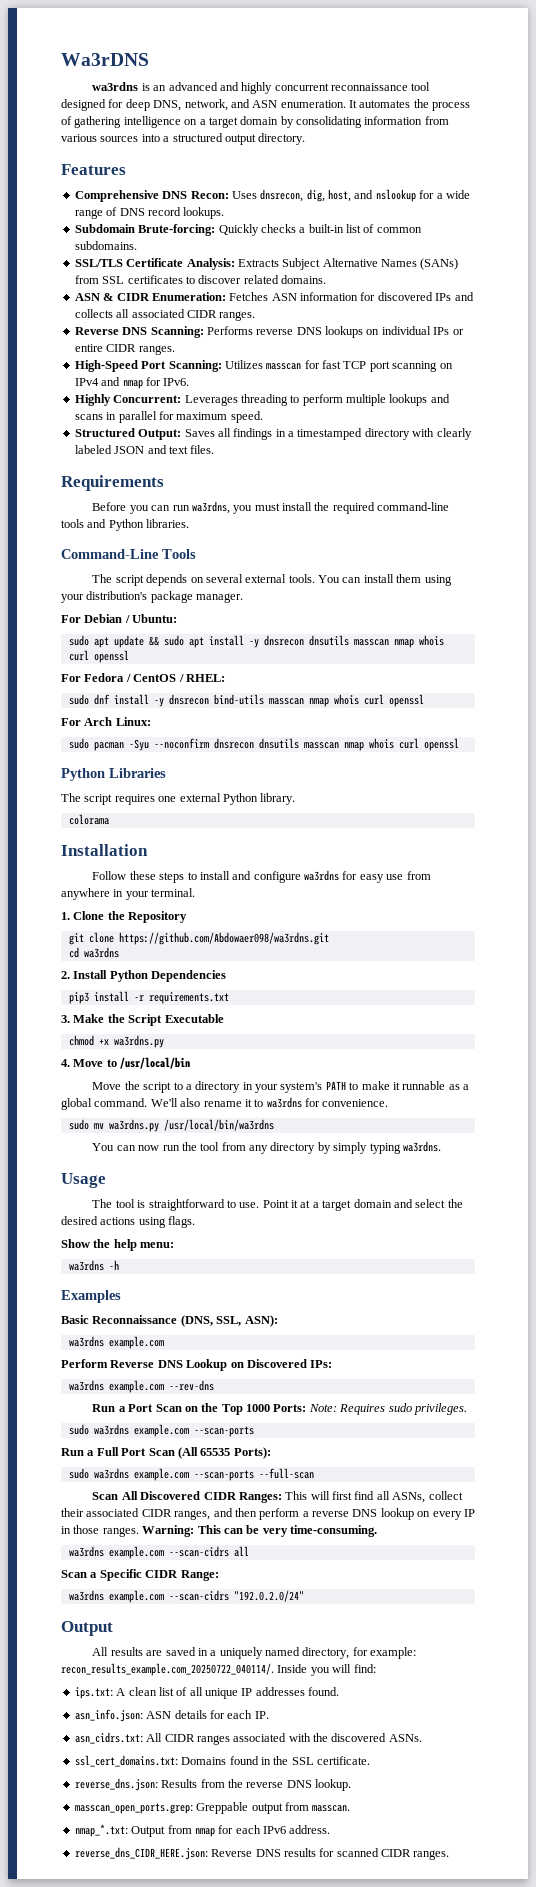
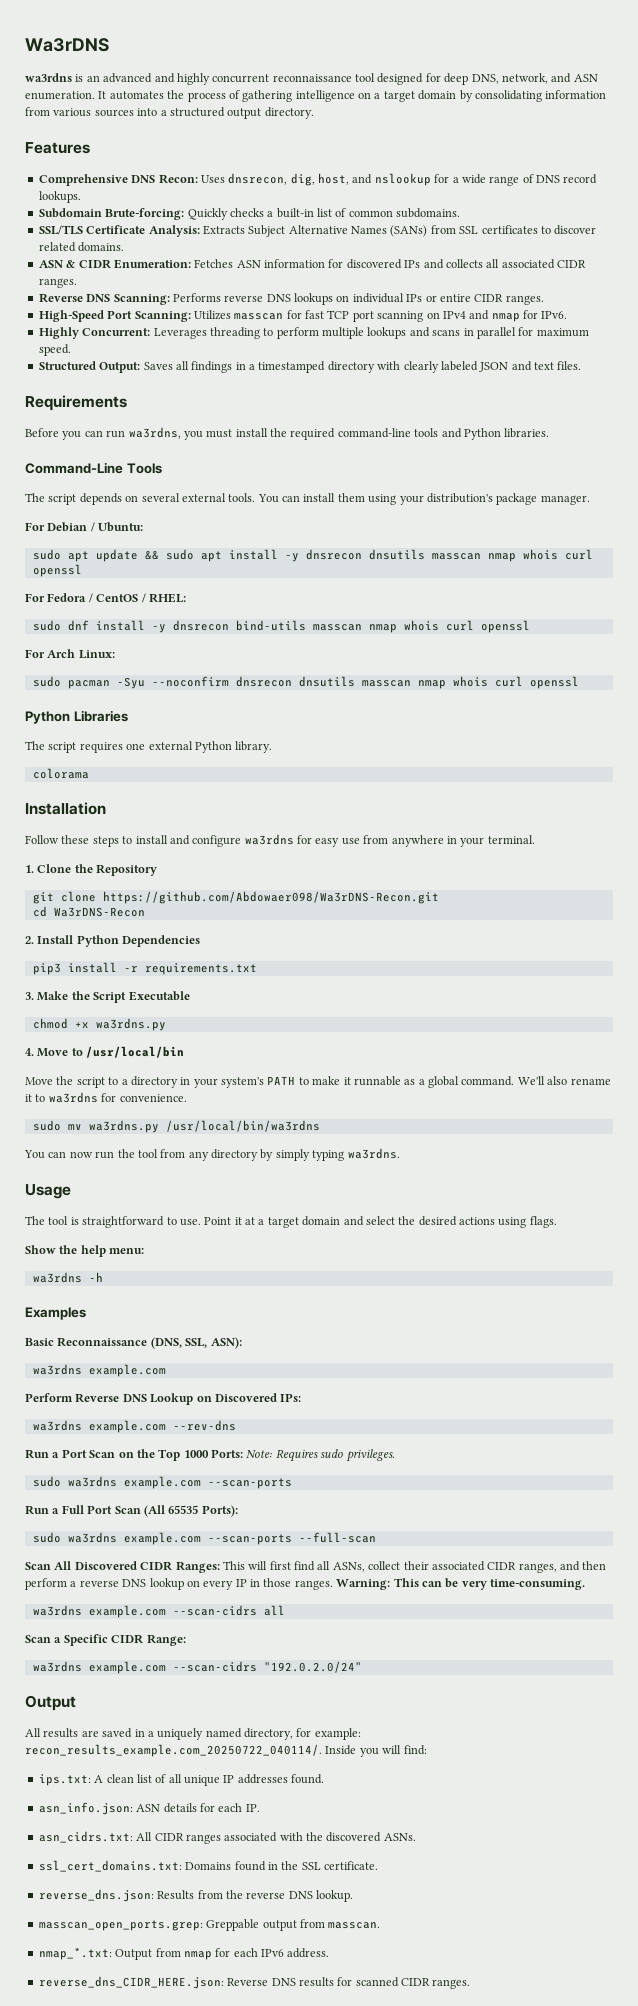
- git clone https://github.com/Abdowaer098/wa3rdns.git
+ git clone https://github.com/Abdowaer098/Wa3rDNS-Recon.git
- cd wa3rdns
+ cd Wa3rDNS-Recon

